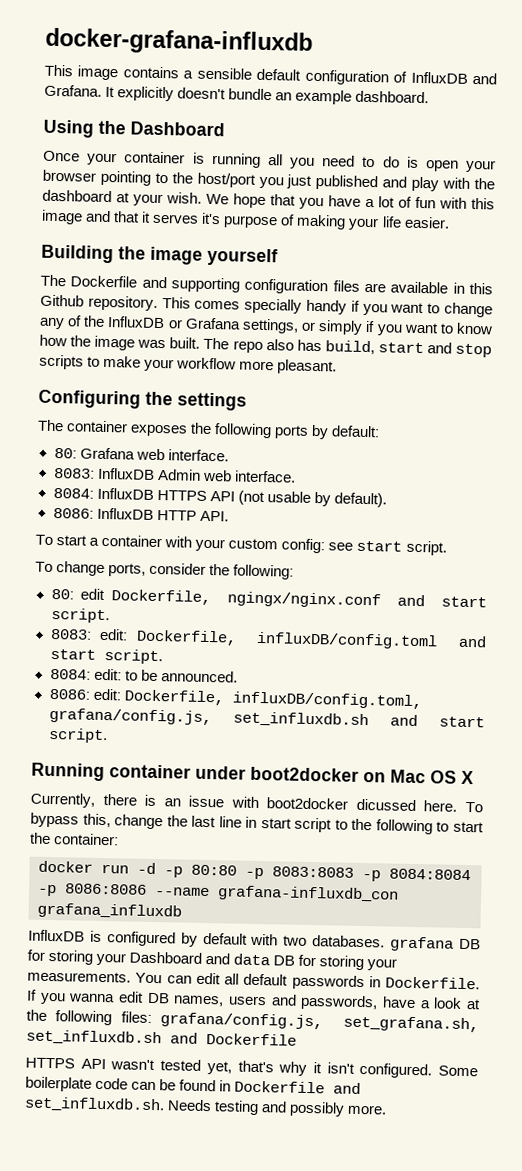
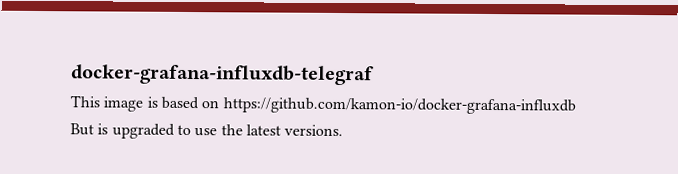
- docker-grafana-influxdb
+ docker-grafana-influxdb-telegraf
- This image contains a sensible default configuration of InfluxDB and Grafana. It explicitly doesn't bundle an example dashboard.
- Using the Dashboard
- Once your container is running all you need to do is open your browser pointing to the host/port you just published and play with the dashboard at your wish. We hope that you have a lot of fun with this image and that it serves it's purpose of making your life easier.
- Building the image yourself
- The Dockerfile and supporting configuration files are available in this Github repository. This comes specially handy if you want to change any of the InfluxDB or Grafana settings, or simply if you want to know how the image was built. The repo also has build, start and stop scripts to make your workflow more pleasant.
- Configuring the settings
- The container exposes the following ports by default:
- 80: Grafana web interface.
- 8083: InfluxDB Admin web interface.
- 8084: InfluxDB HTTPS API (not usable by default).
- 8086: InfluxDB HTTP API.
- To start a container with your custom config: see start script.
- To change ports, consider the following:
- 80: edit Dockerfile, ngingx/nginx.conf and start script.
- 8083: edit: Dockerfile, influxDB/config.toml and start script.
- 8084: edit: to be announced.
- 8086: edit: Dockerfile, influxDB/config.toml, grafana/config.js, set_influxdb.sh and start script.
- Running container under boot2docker on Mac OS X
- Currently, there is an issue with boot2docker dicussed here. To bypass this, change the last line in start script to the following to start the container:
- docker run -d -p 80:80 -p 8083:8083 -p 8084:8084 -p 8086:8086 --name grafana-influxdb_con grafana_influxdb
- InfluxDB is configured by default with two databases. grafana DB for storing your Dashboard and data DB for storing your measurements. You can edit all default passwords in Dockerfile. If you wanna edit DB names, users and passwords, have a look at the following files: grafana/config.js, set_grafana.sh, set_influxdb.sh and Dockerfile
- HTTPS API wasn't tested yet, that's why it isn't configured. Some boilerplate code can be found in Dockerfile and set_influxdb.sh. Needs testing and possibly more.
+ This image is based on https://github.com/kamon-io/docker-grafana-influxdb
+ But is upgraded to use the latest versions.

